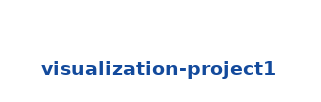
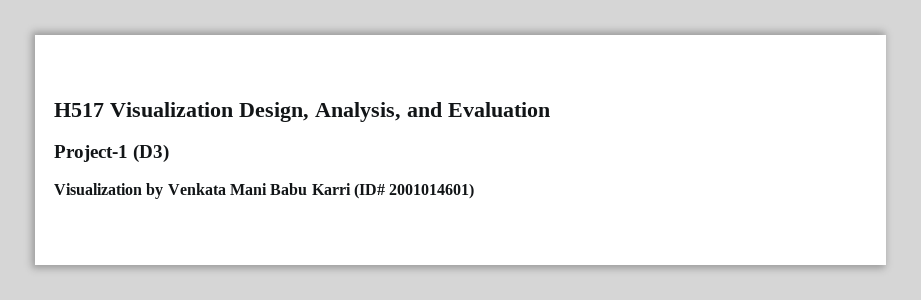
- visualization-project1
+ H517 Visualization Design, Analysis, and Evaluation
+ Project-1 (D3)
+ Visualization by Venkata Mani Babu Karri (ID# 2001014601)

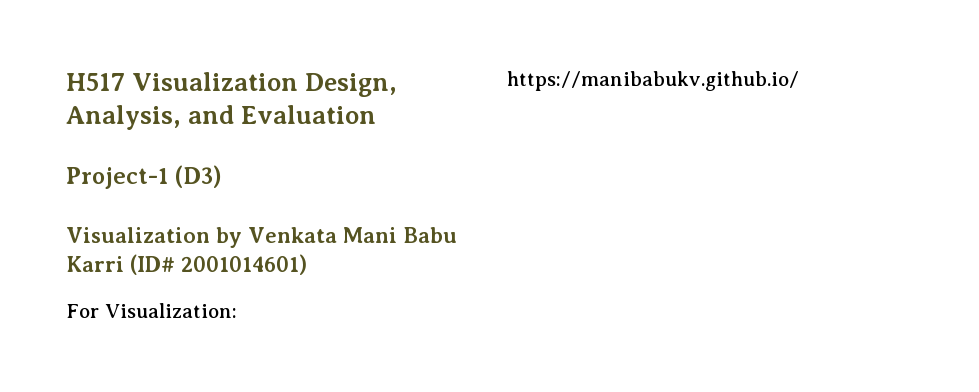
+ For Visualization: https://manibabukv.github.io/

